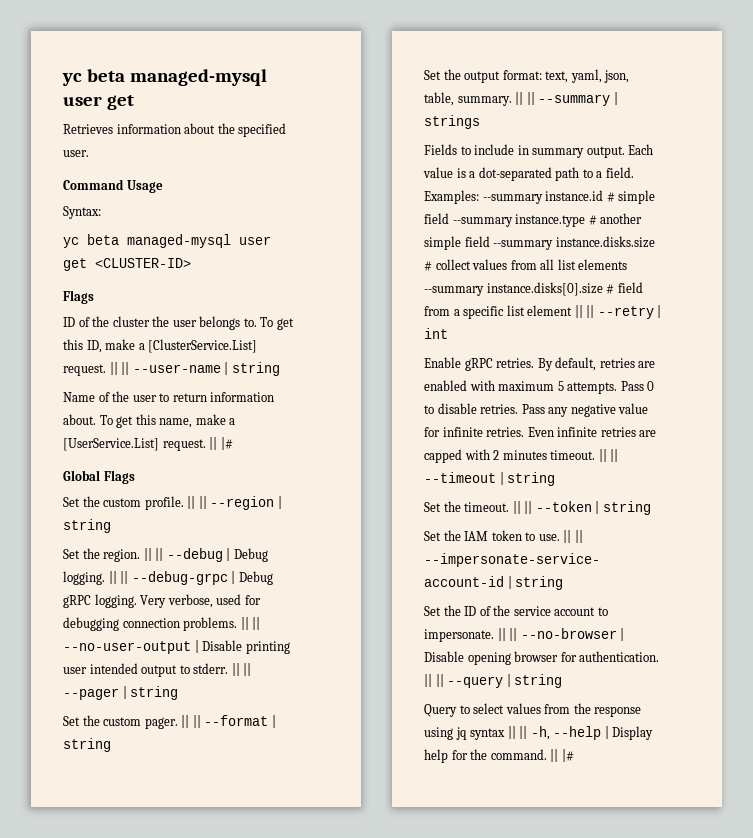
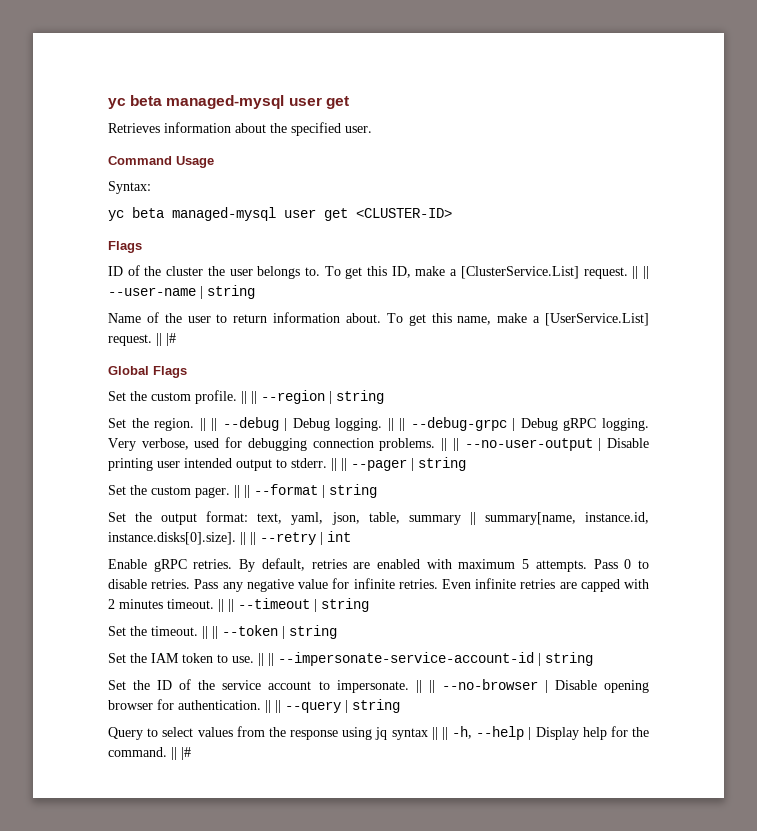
- Set the output format: text, yaml, json, table, summary. || || --summary | strings
- Fields to include in summary output. Each value is a dot-separated path to a field. Examples: --summary instance.id # simple field --summary instance.type # another simple field --summary instance.disks.size # collect values from all list elements --summary instance.disks[0].size # field from a specific list element || || --retry | int
+ Set the output format: text, yaml, json, table, summary || summary[name, instance.id, instance.disks[0].size]. || || --retry | int

